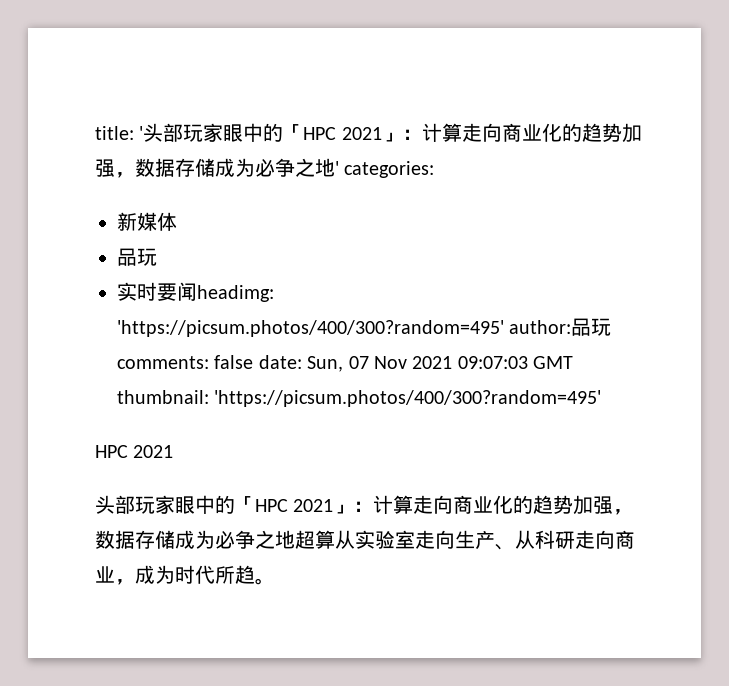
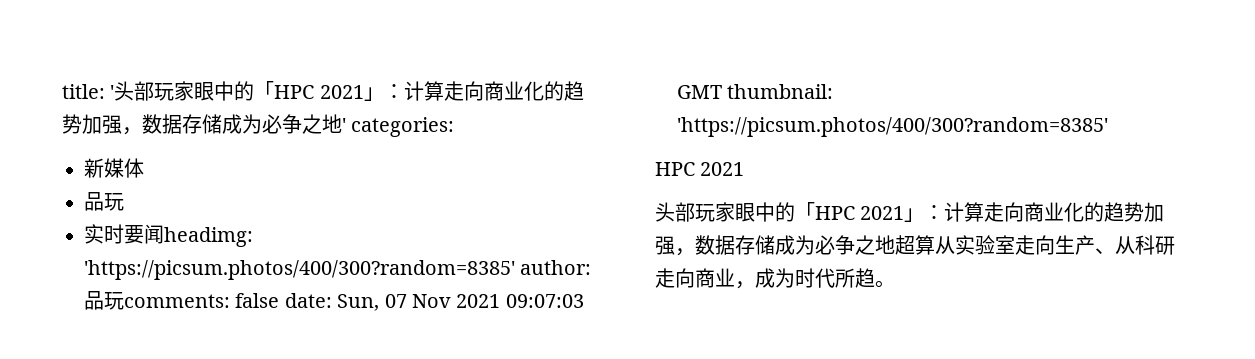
- 实时要闻headimg: 'https://picsum.photos/400/300?random=495' author:品玩comments: false date: Sun, 07 Nov 2021 09:07:03 GMT thumbnail: 'https://picsum.photos/400/300?random=495'
+ 实时要闻headimg: 'https://picsum.photos/400/300?random=8385' author:品玩comments: false date: Sun, 07 Nov 2021 09:07:03 GMT thumbnail: 'https://picsum.photos/400/300?random=8385'

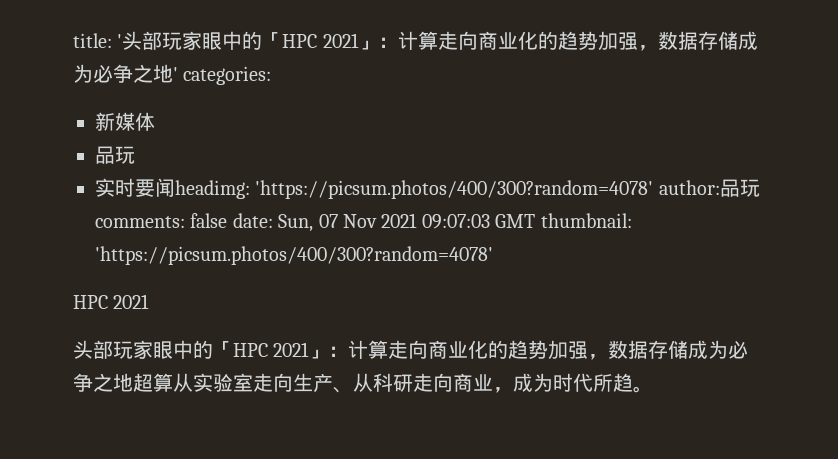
- 实时要闻headimg: 'https://picsum.photos/400/300?random=8385' author:品玩comments: false date: Sun, 07 Nov 2021 09:07:03 GMT thumbnail: 'https://picsum.photos/400/300?random=8385'
+ 实时要闻headimg: 'https://picsum.photos/400/300?random=4078' author:品玩comments: false date: Sun, 07 Nov 2021 09:07:03 GMT thumbnail: 'https://picsum.photos/400/300?random=4078'

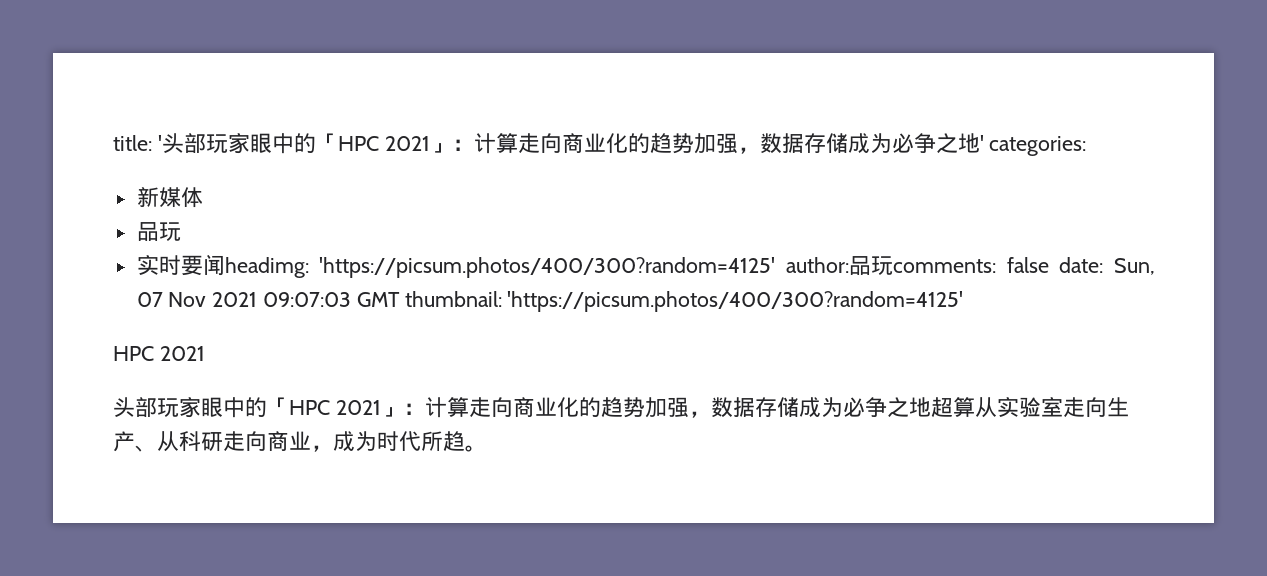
- 实时要闻headimg: 'https://picsum.photos/400/300?random=4078' author:品玩comments: false date: Sun, 07 Nov 2021 09:07:03 GMT thumbnail: 'https://picsum.photos/400/300?random=4078'
+ 实时要闻headimg: 'https://picsum.photos/400/300?random=4125' author:品玩comments: false date: Sun, 07 Nov 2021 09:07:03 GMT thumbnail: 'https://picsum.photos/400/300?random=4125'

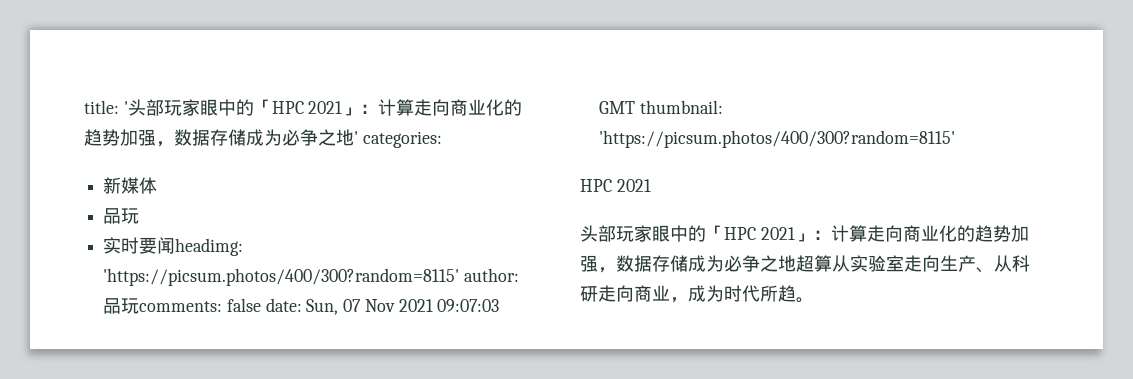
- 实时要闻headimg: 'https://picsum.photos/400/300?random=4125' author:品玩comments: false date: Sun, 07 Nov 2021 09:07:03 GMT thumbnail: 'https://picsum.photos/400/300?random=4125'
+ 实时要闻headimg: 'https://picsum.photos/400/300?random=8115' author:品玩comments: false date: Sun, 07 Nov 2021 09:07:03 GMT thumbnail: 'https://picsum.photos/400/300?random=8115'

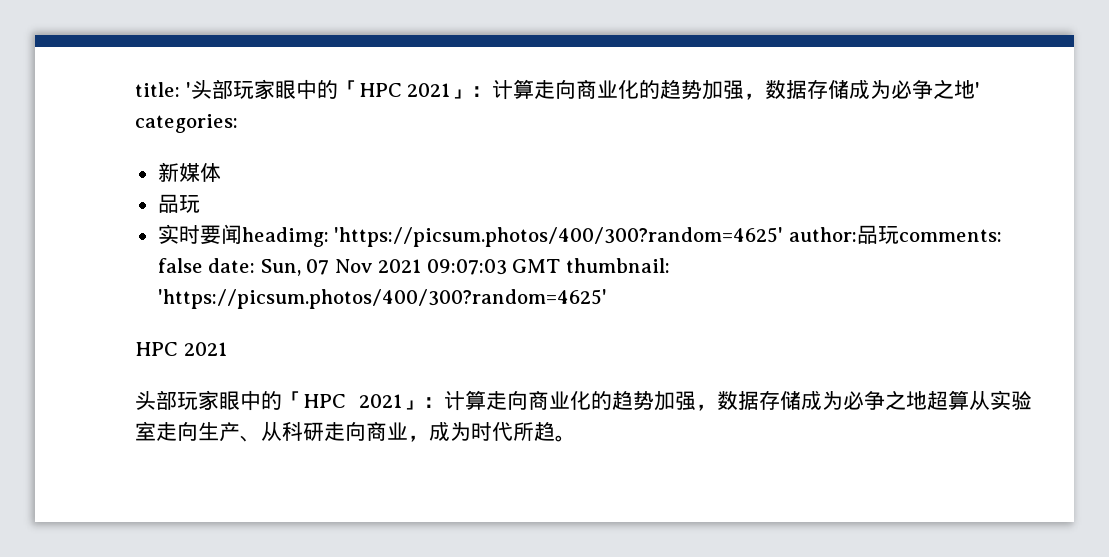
- 实时要闻headimg: 'https://picsum.photos/400/300?random=8115' author:品玩comments: false date: Sun, 07 Nov 2021 09:07:03 GMT thumbnail: 'https://picsum.photos/400/300?random=8115'
+ 实时要闻headimg: 'https://picsum.photos/400/300?random=4625' author:品玩comments: false date: Sun, 07 Nov 2021 09:07:03 GMT thumbnail: 'https://picsum.photos/400/300?random=4625'

